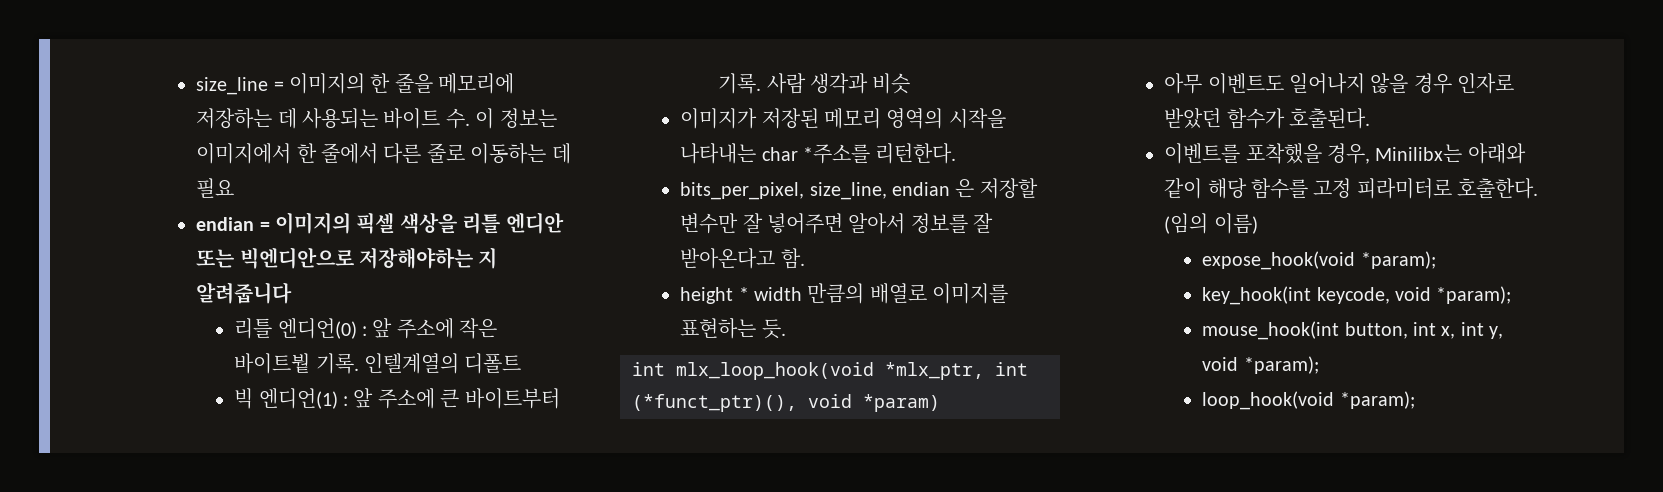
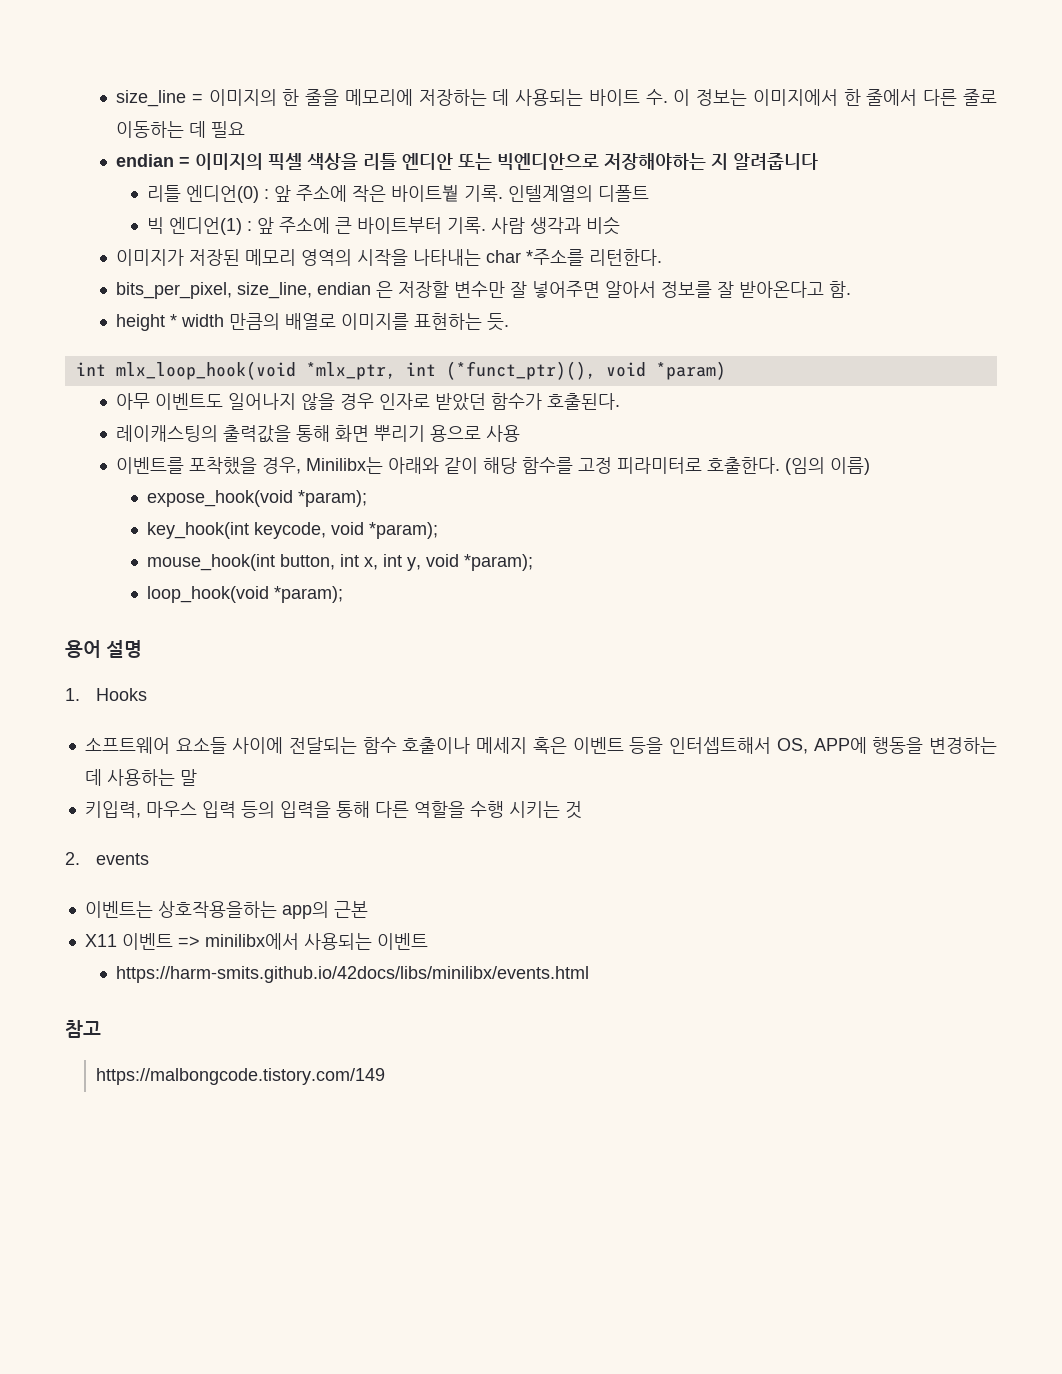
+ 레이캐스팅의 출력값을 통해 화면 뿌리기 용으로 사용
+ 용어 설명
+ 1. Hooks
+ 소프트웨어 요소들 사이에 전달되는 함수 호출이나 메세지 혹은 이벤트 등을 인터셉트해서 OS, APP에 행동을 변경하는 데 사용하는 말
+ 키입력, 마우스 입력 등의 입력을 통해 다른 역할을 수행 시키는 것
+ 2. events
+ 이벤트는 상호작용을하는 app의 근본
+ X11 이벤트 => minilibx에서 사용되는 이벤트
+ https://harm-smits.github.io/42docs/libs/minilibx/events.html
+ 참고
+ https://malbongcode.tistory.com/149

